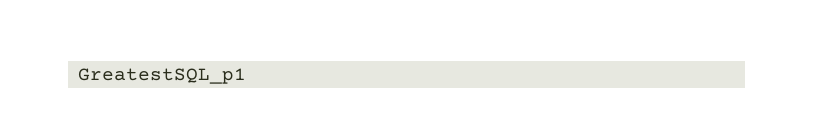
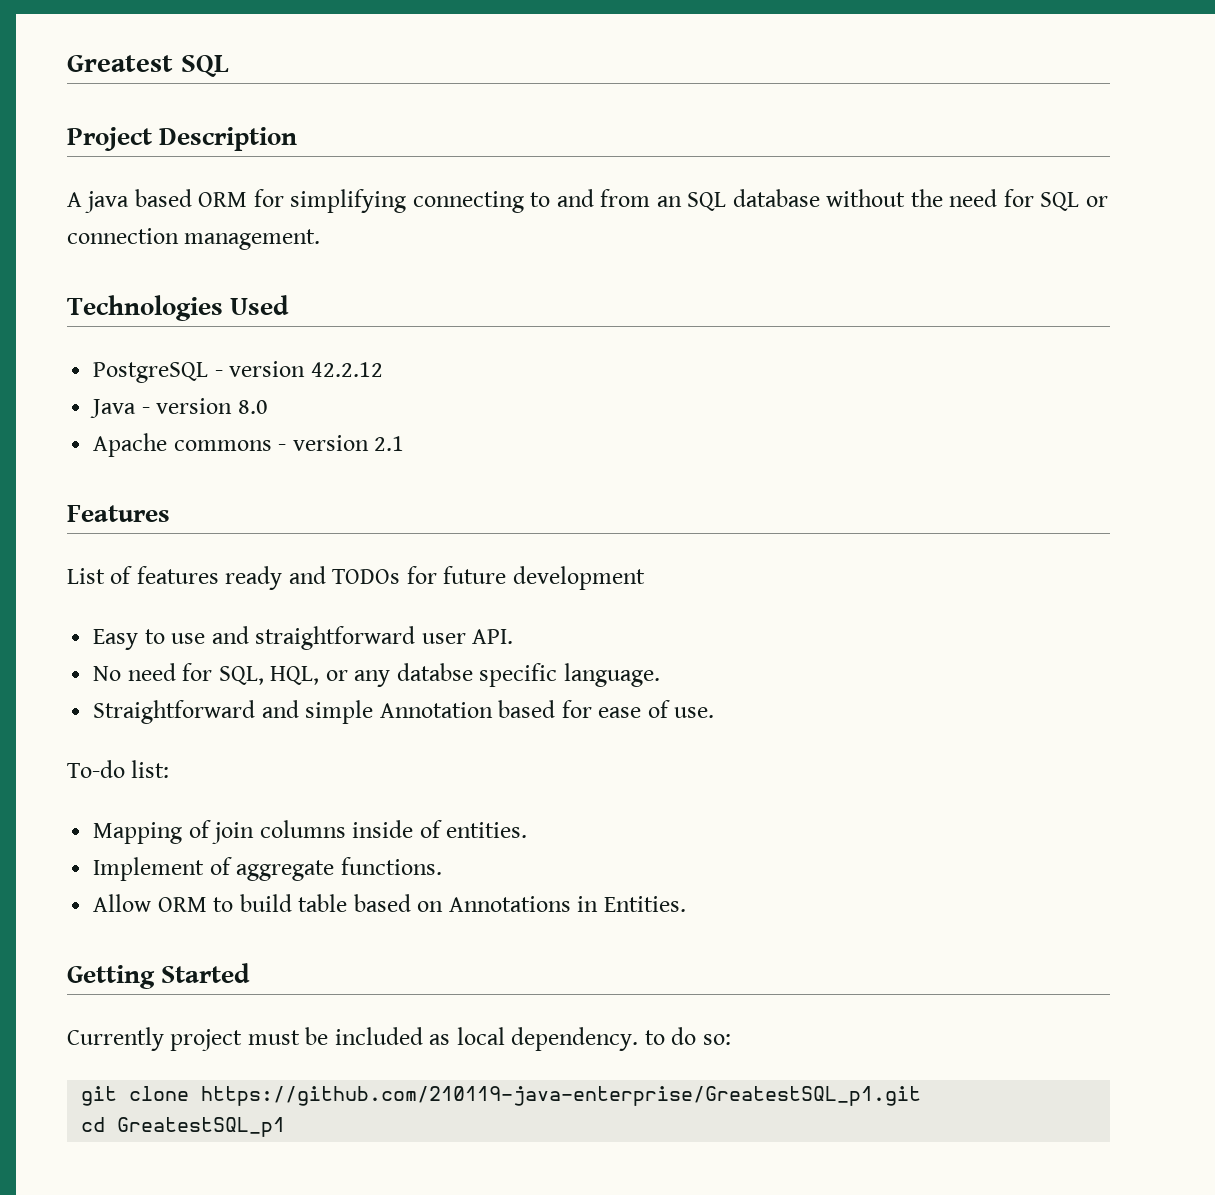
- GreatestSQL_p1
+ Greatest SQL
+ Project Description
+ A java based ORM for simplifying connecting to and from an SQL database without the need for SQL or connection management.
+ Technologies Used
+ PostgreSQL - version 42.2.12
+ Java - version 8.0
+ Apache commons - version 2.1
+ Features
+ List of features ready and TODOs for future development
+ Easy to use and straightforward user API.
+ No need for SQL, HQL, or any databse specific language.
+ Straightforward and simple Annotation based for ease of use.
+ To-do list:
+ Mapping of join columns inside of entities.
+ Implement of aggregate functions.
+ Allow ORM to build table based on Annotations in Entities.
+ Getting Started
+ Currently project must be included as local dependency. to do so:
+ git clone https://github.com/210119-java-enterprise/GreatestSQL_p1.git
+ cd GreatestSQL_p1

